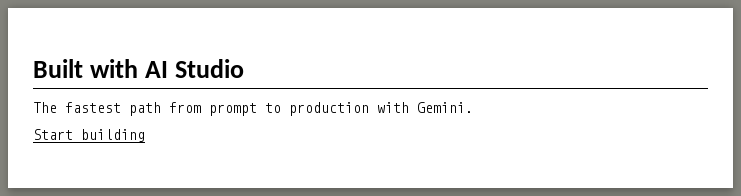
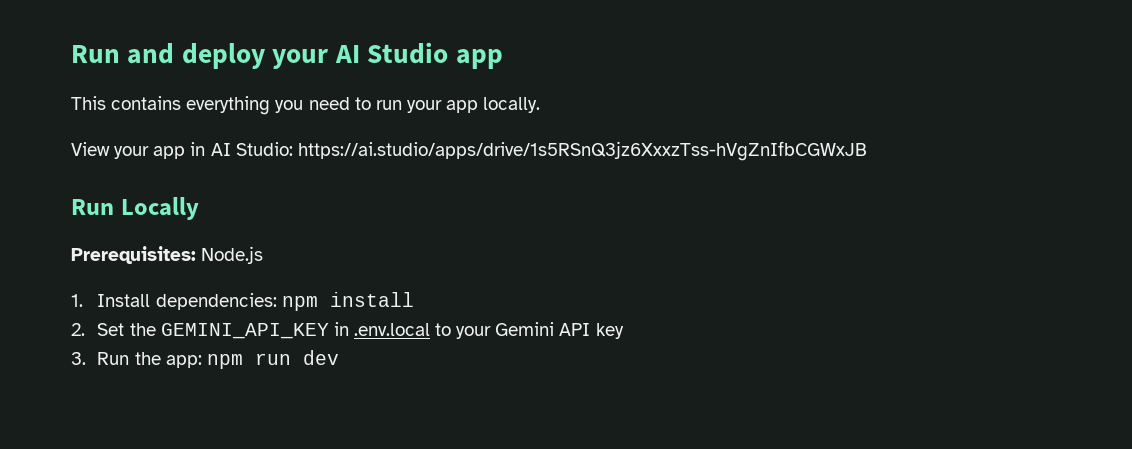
- Built with AI Studio
- The fastest path from prompt to production with Gemini.
- Start building
+ Run and deploy your AI Studio app
+ This contains everything you need to run your app locally.
+ View your app in AI Studio: https://ai.studio/apps/drive/1s5RSnQ3jz6XxxzTss-hVgZnIfbCGWxJB
+ Run Locally
+ Prerequisites: Node.js
+ 1. Install dependencies: npm install
+ 2. Set the GEMINI_API_KEY in .env.local to your Gemini API key
+ 3. Run the app: npm run dev

